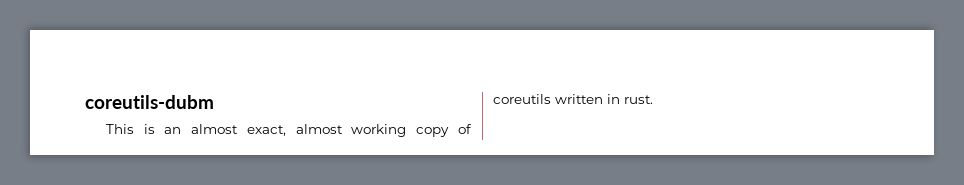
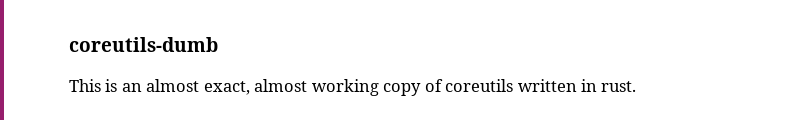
- coreutils-dubm
+ coreutils-dumb

